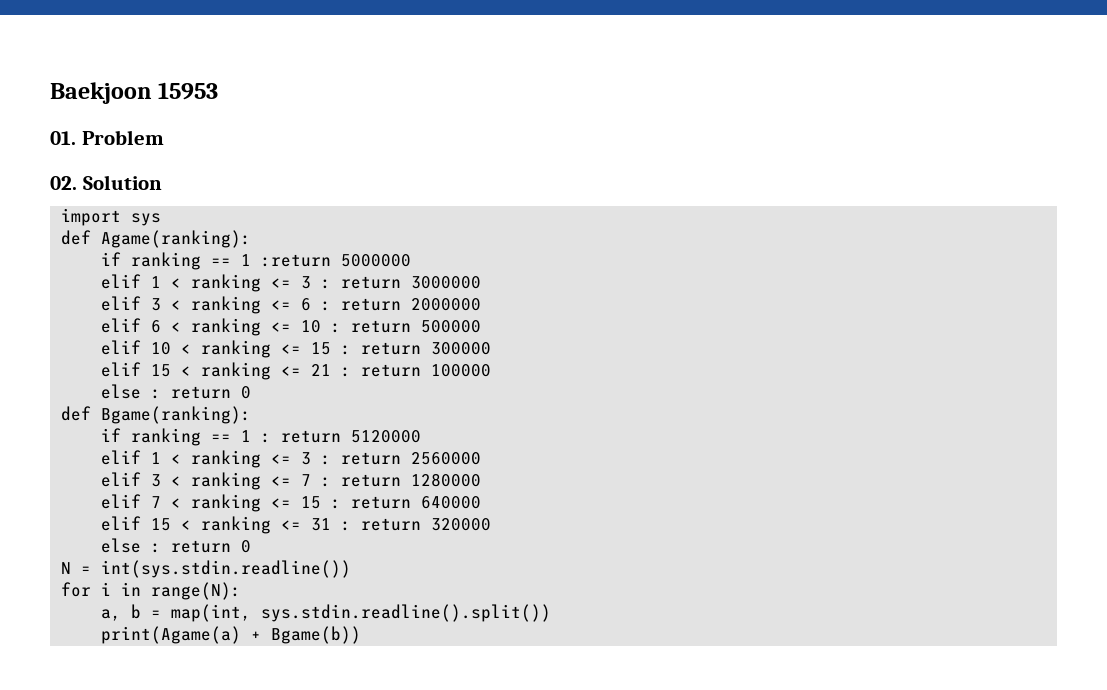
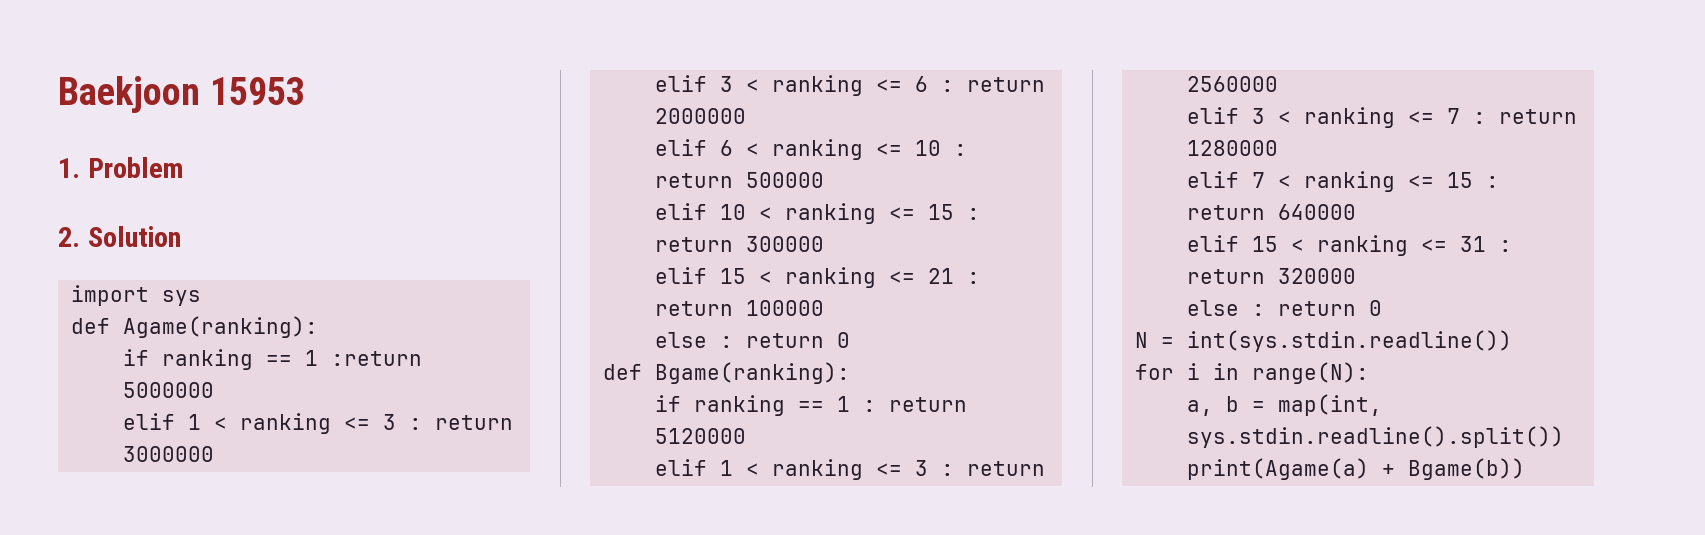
- 01. Problem
+ 1. Problem
- 02. Solution
+ 2. Solution

